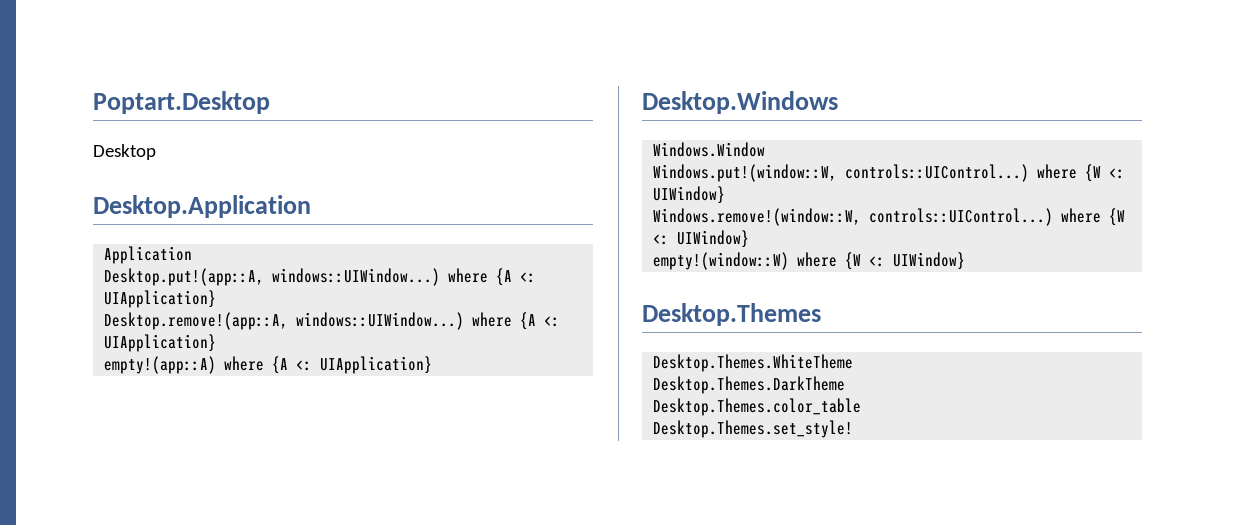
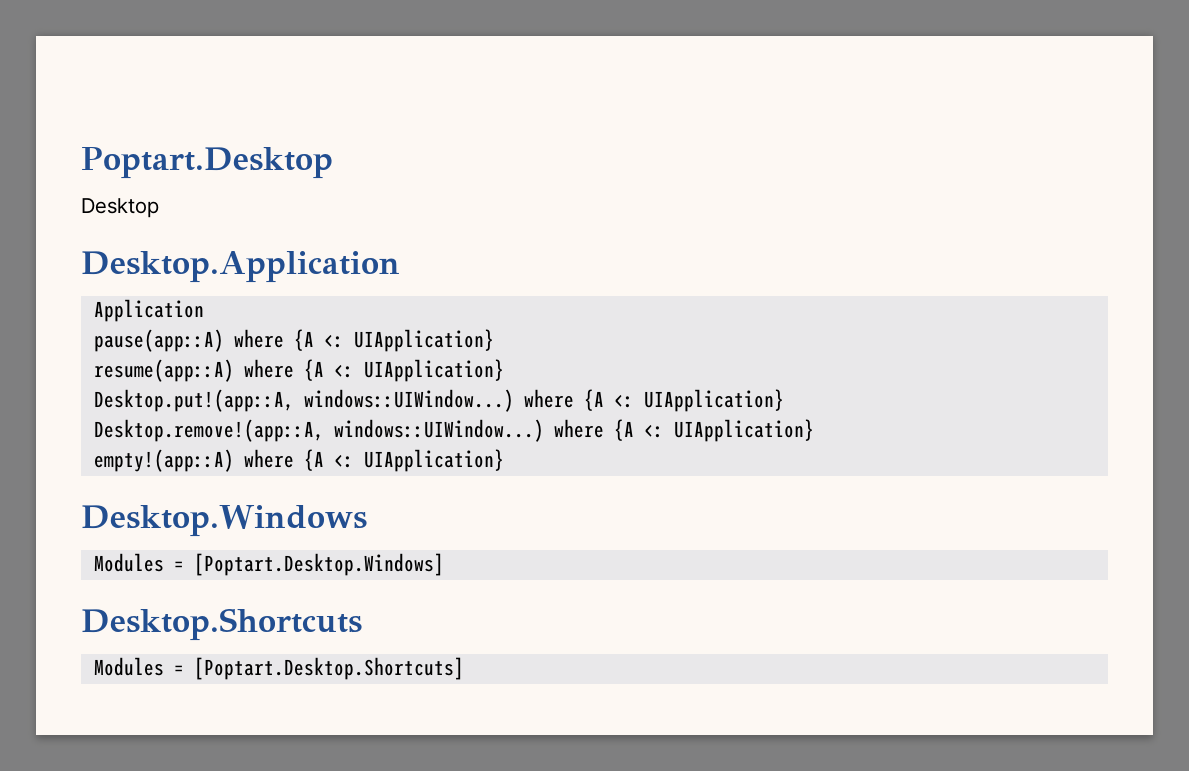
+ pause(app::A) where {A <: UIApplication}
+ resume(app::A) where {A <: UIApplication}
- Windows.Window
- Windows.put!(window::W, controls::UIControl...) where {W <: UIWindow}
- Windows.remove!(window::W, controls::UIControl...) where {W <: UIWindow}
- empty!(window::W) where {W <: UIWindow}
- Desktop.Themes
- Desktop.Themes.WhiteTheme
- Desktop.Themes.DarkTheme
- Desktop.Themes.color_table
- Desktop.Themes.set_style!
+ Modules = [Poptart.Desktop.Windows]
+ Desktop.Shortcuts
+ Modules = [Poptart.Desktop.Shortcuts]

